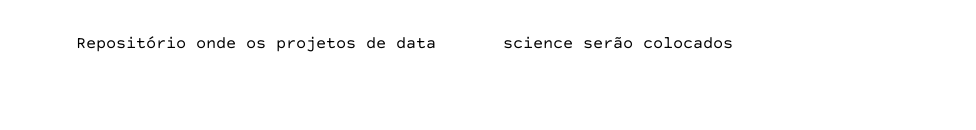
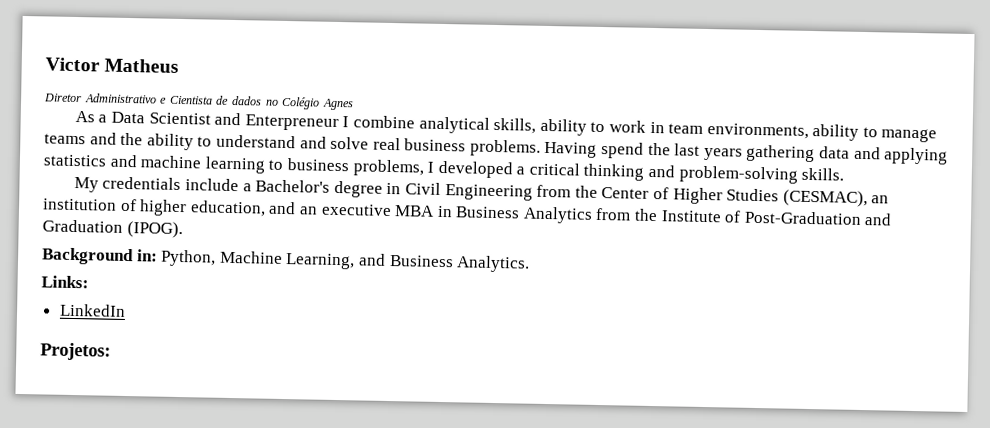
- Repositório onde os projetos de data science serão colocados
+ Victor Matheus
+ Diretor Administrativo e Cientista de dados no Colégio Agnes
+ As a Data Scientist and Enterpreneur I combine analytical skills, ability to work in team environments, ability to manage teams and the ability to understand and solve real business problems. Having spend the last years gathering data and applying statistics and machine learning to business problems, I developed a critical thinking and problem-solving skills.
+ My credentials include a Bachelor's degree in Civil Engineering from the Center of Higher Studies (CESMAC), an institution of higher education, and an executive MBA in Business Analytics from the Institute of Post-Graduation and Graduation (IPOG).
+ Background in: Python, Machine Learning, and Business Analytics.
+ Links:
+ LinkedIn
+ Projetos:

